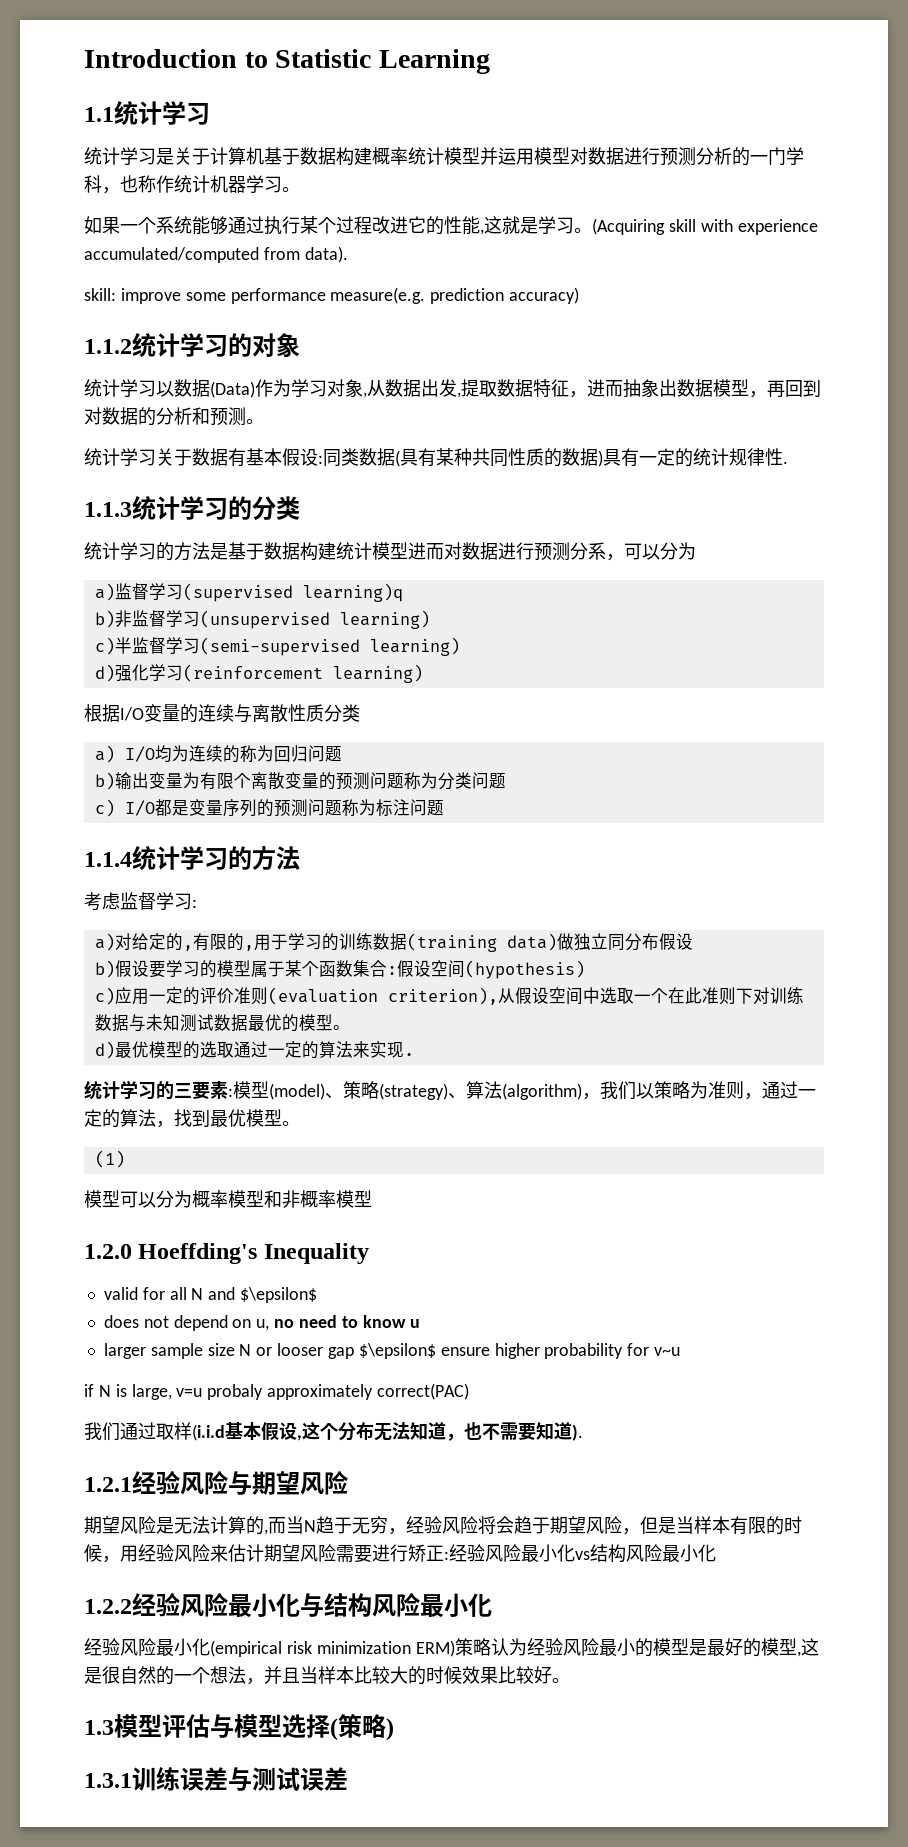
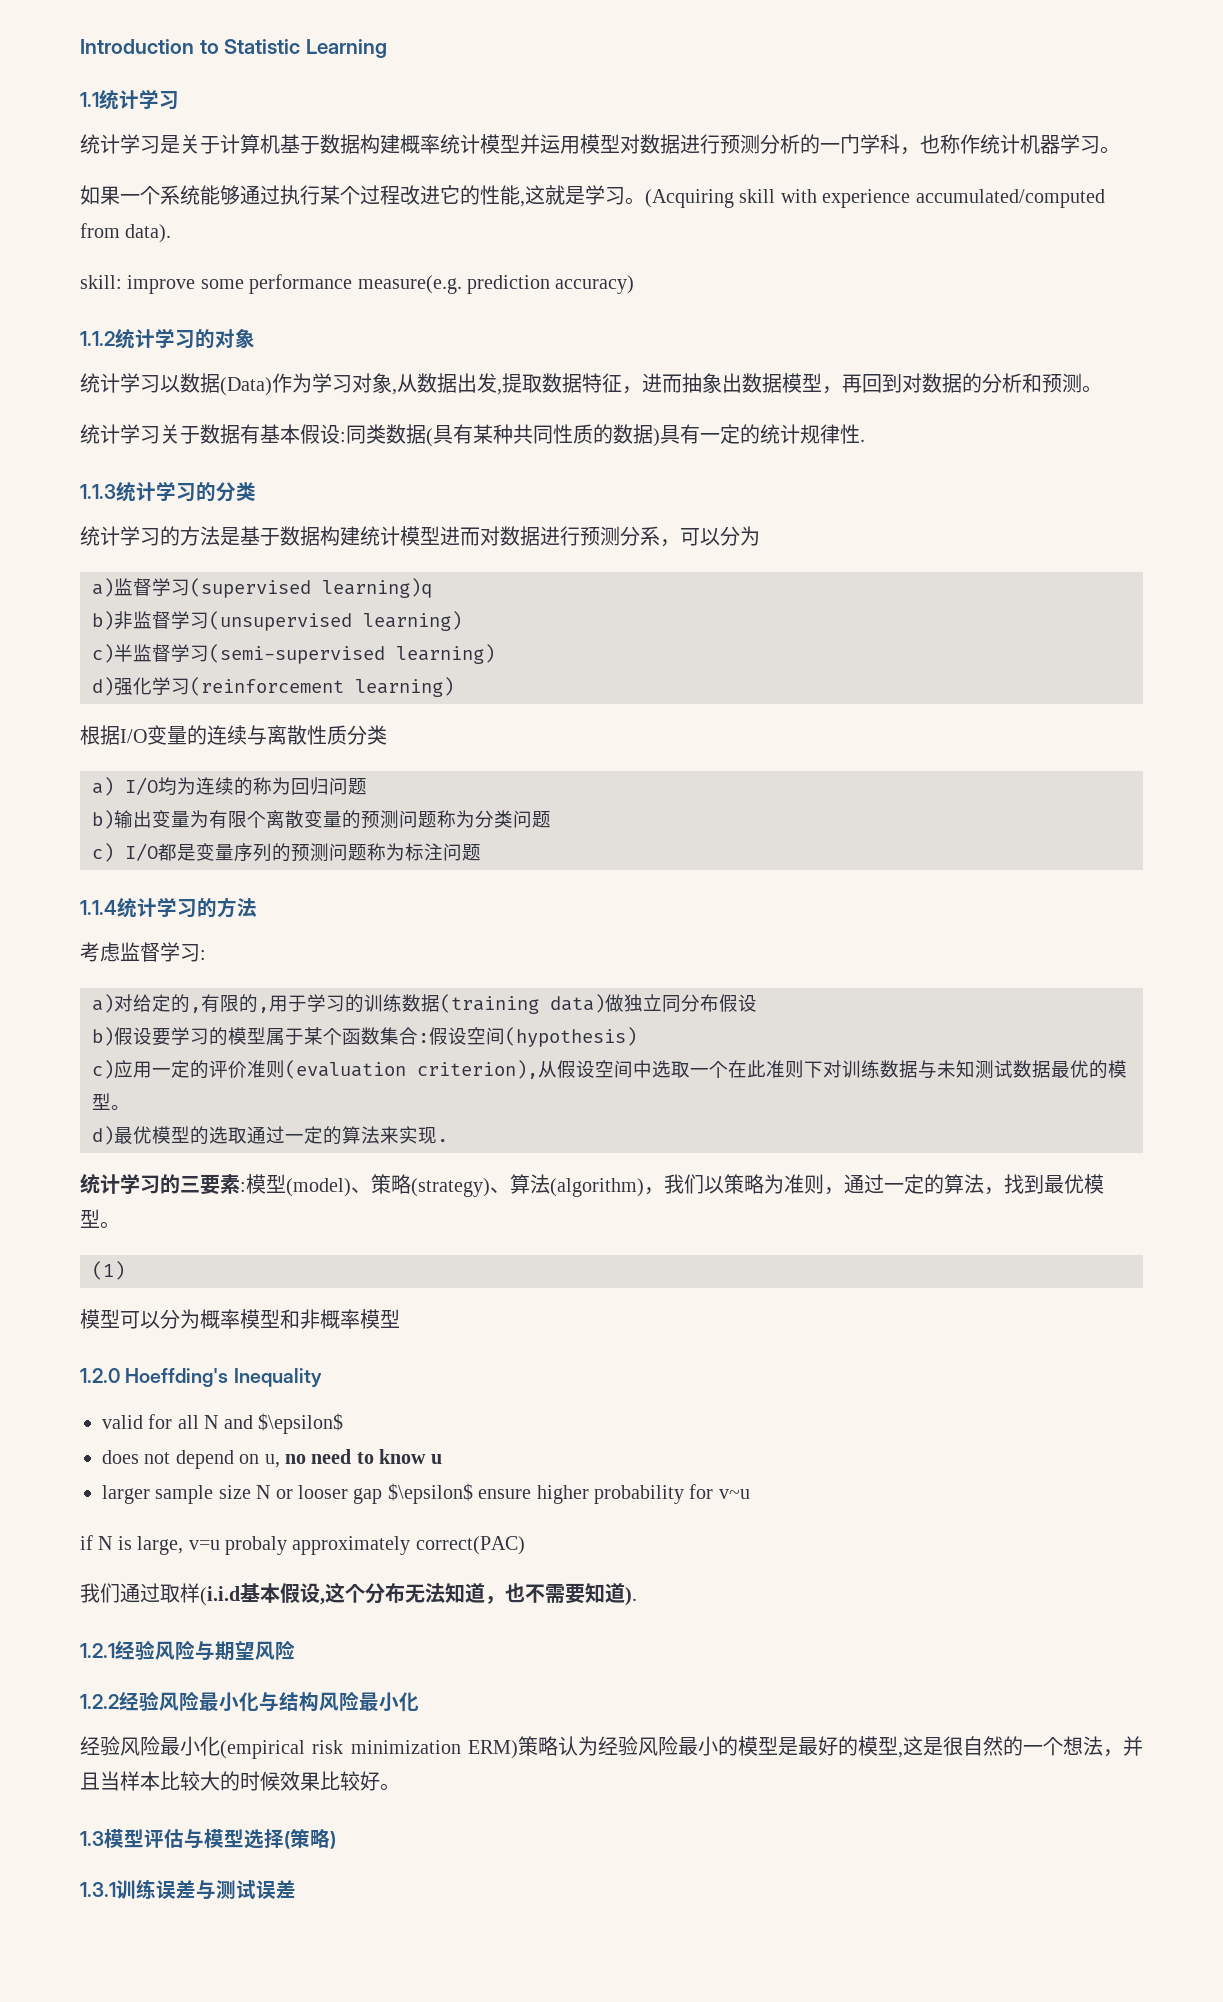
- 期望风险是无法计算的,而当N趋于无穷，经验风险将会趋于期望风险，但是当样本有限的时候，用经验风险来估计期望风险需要进行矫正:经验风险最小化vs结构风险最小化

